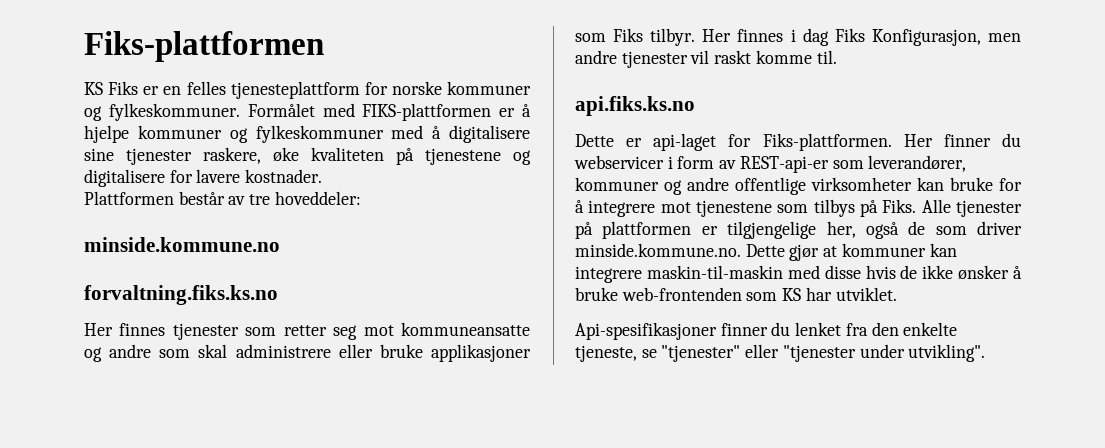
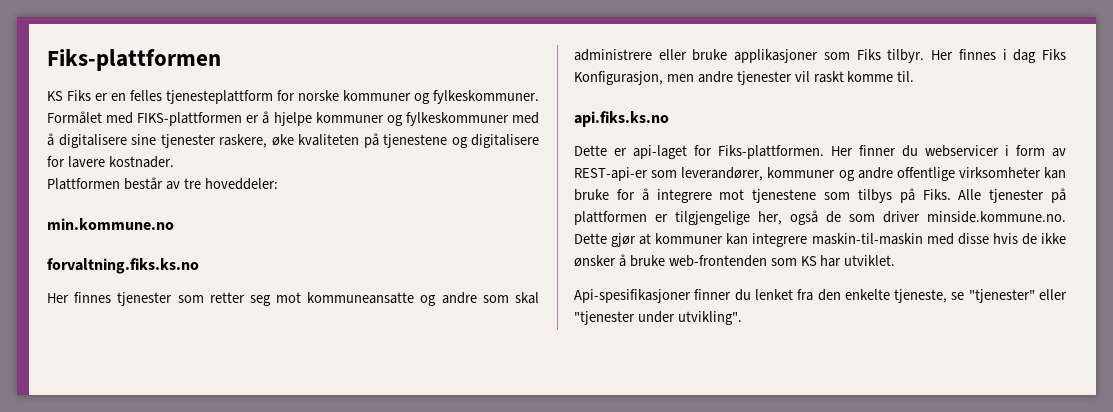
- minside.kommune.no
+ min.kommune.no

